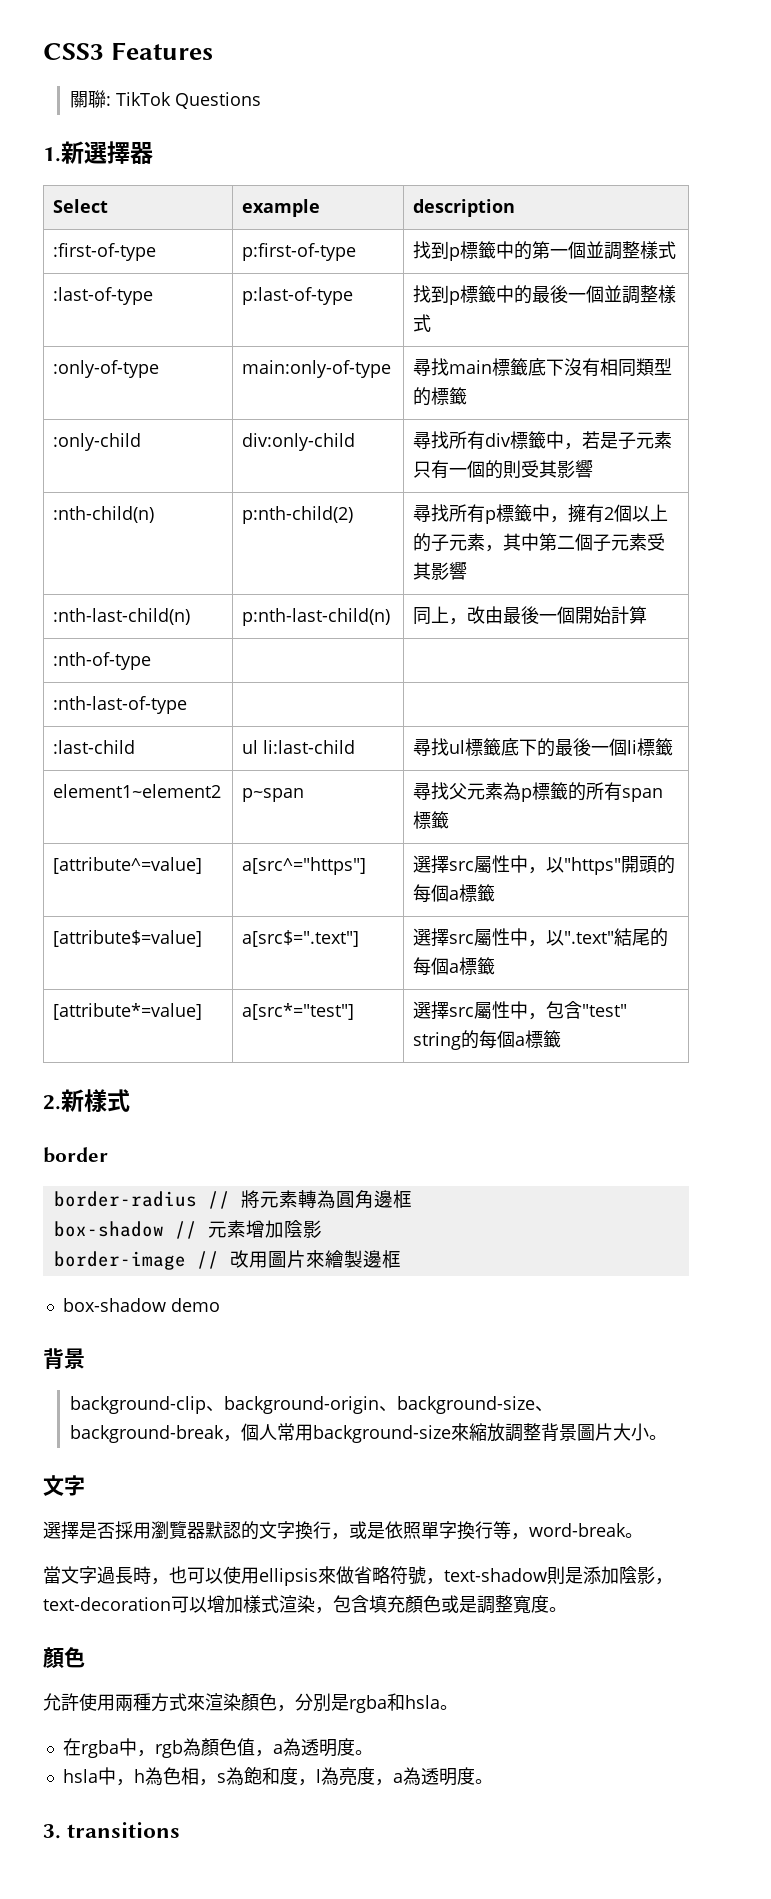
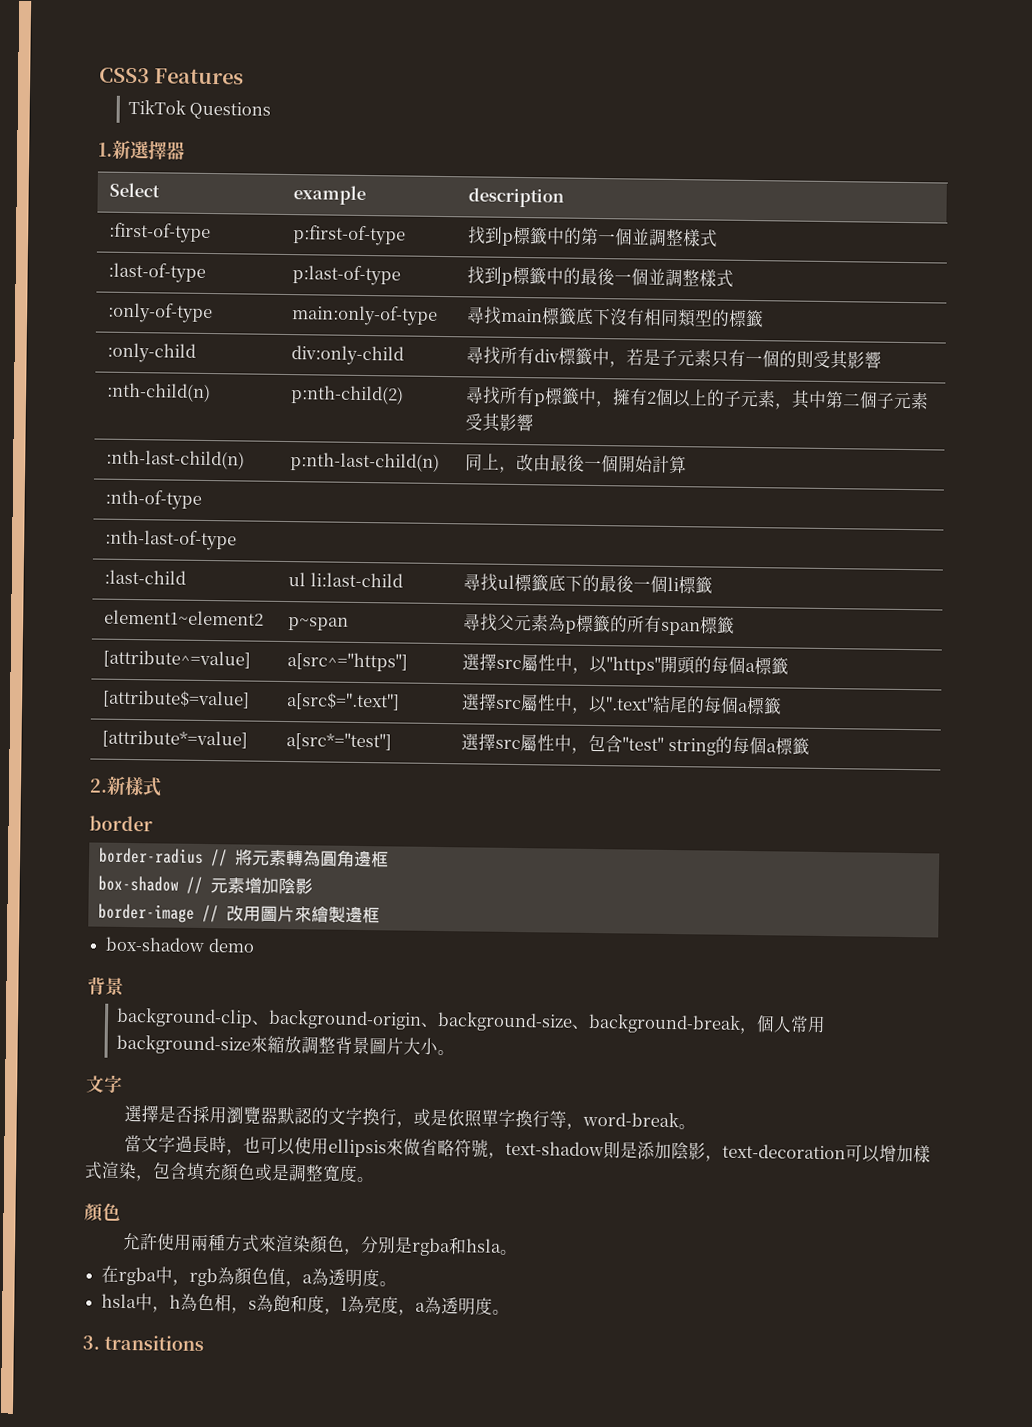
- 關聯: TikTok Questions
+ TikTok Questions

